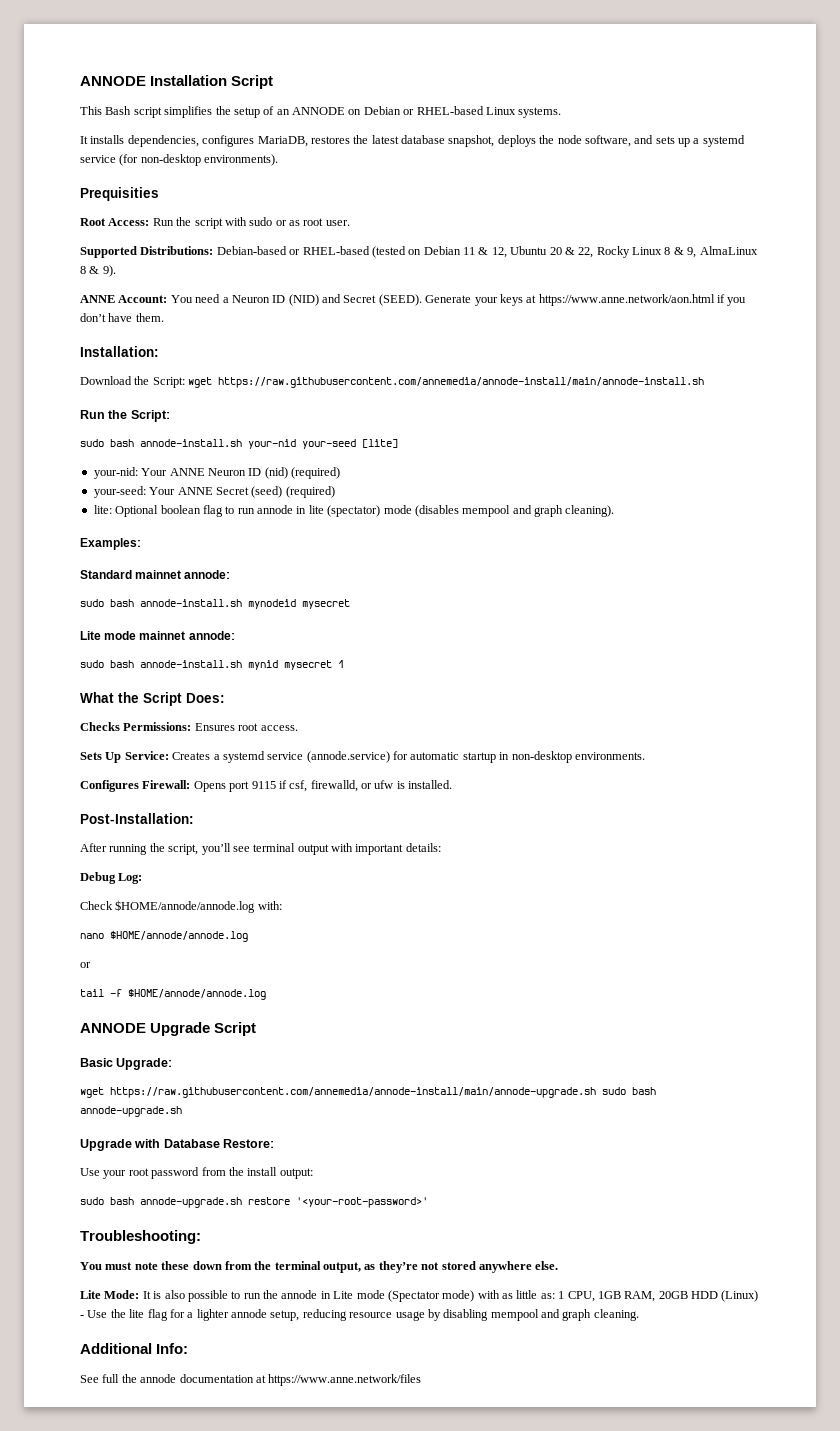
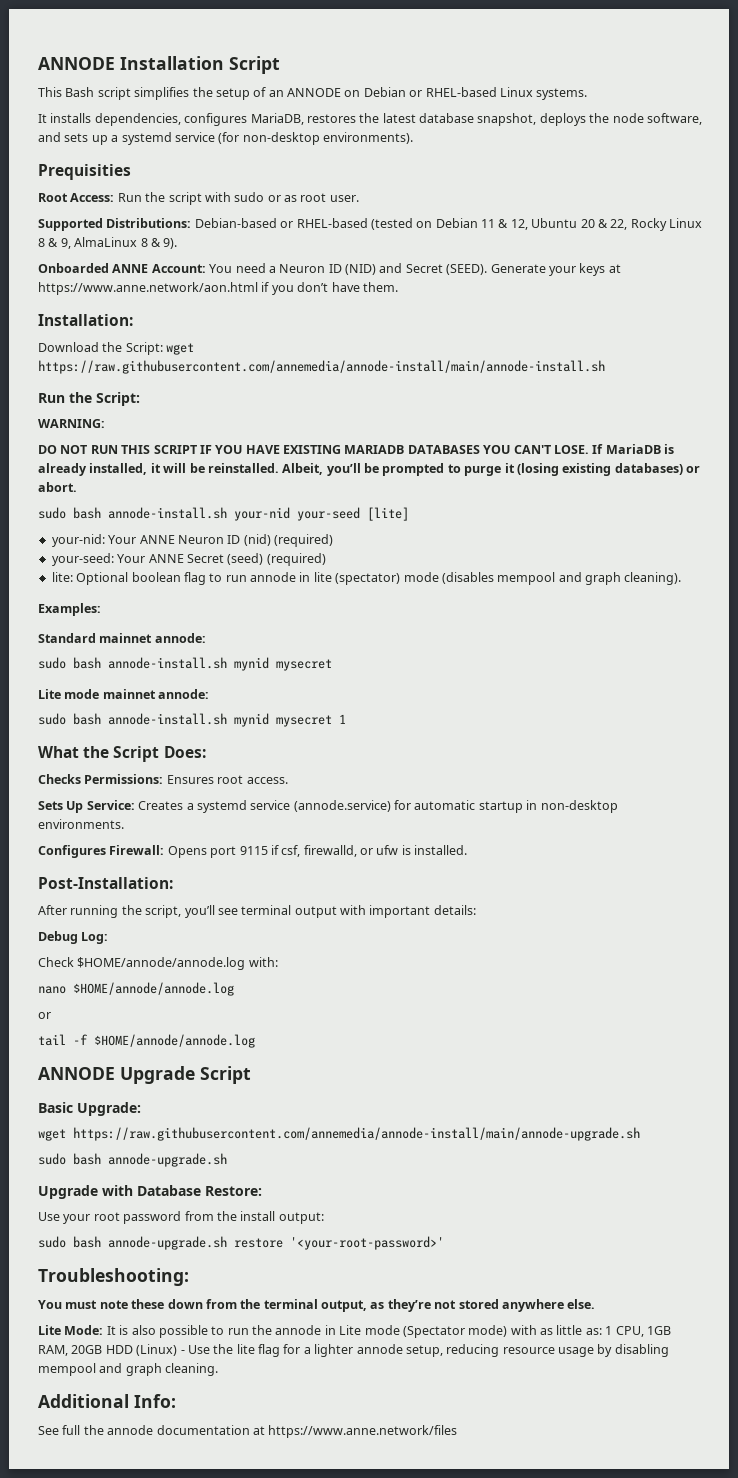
- ANNE Account: You need a Neuron ID (NID) and Secret (SEED).
+ Onboarded ANNE Account: You need a Neuron ID (NID) and Secret (SEED).
+ WARNING:
+ DO NOT RUN THIS SCRIPT IF YOU HAVE EXISTING MARIADB DATABASES YOU CAN'T LOSE. If MariaDB is already installed, it will be reinstalled. Albeit, you’ll be prompted to purge it (losing existing databases) or abort.
  Standard mainnet annode:
- sudo bash annode-install.sh mynodeid mysecret
+ sudo bash annode-install.sh mynid mysecret
- wget https://raw.githubusercontent.com/annemedia/annode-install/main/annode-upgrade.sh sudo bash annode-upgrade.sh
+ wget https://raw.githubusercontent.com/annemedia/annode-install/main/annode-upgrade.sh
+ sudo bash annode-upgrade.sh

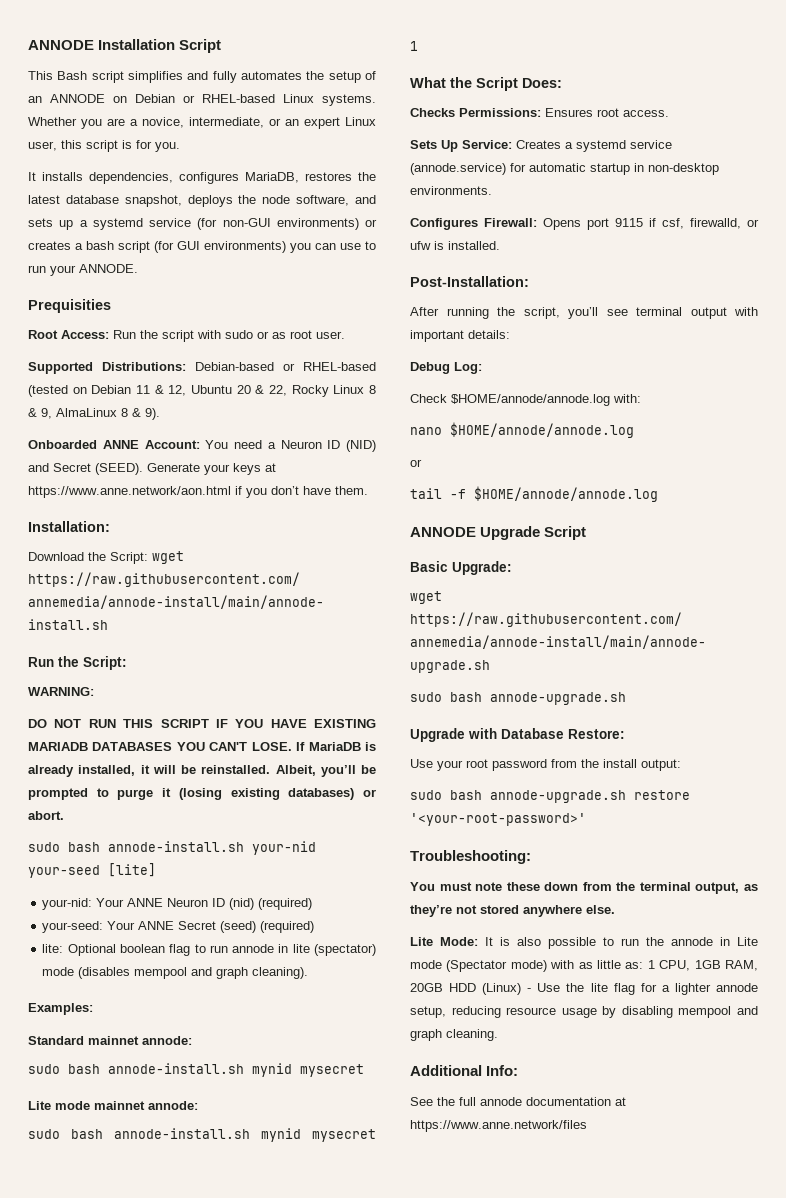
- This Bash script simplifies the setup of an ANNODE on Debian or RHEL-based Linux systems.
+ This Bash script simplifies and fully automates the setup of an ANNODE on Debian or RHEL-based Linux systems. Whether you are a novice, intermediate, or an expert Linux user, this script is for you.
- It installs dependencies, configures MariaDB, restores the latest database snapshot, deploys the node software, and sets up a systemd service (for non-desktop environments).
+ It installs dependencies, configures MariaDB, restores the latest database snapshot, deploys the node software, and sets up a systemd service (for non-GUI environments) or creates a bash script (for GUI environments) you can use to run your ANNODE.
- See full the annode documentation at https://www.anne.network/files
+ See the full annode documentation at https://www.anne.network/files

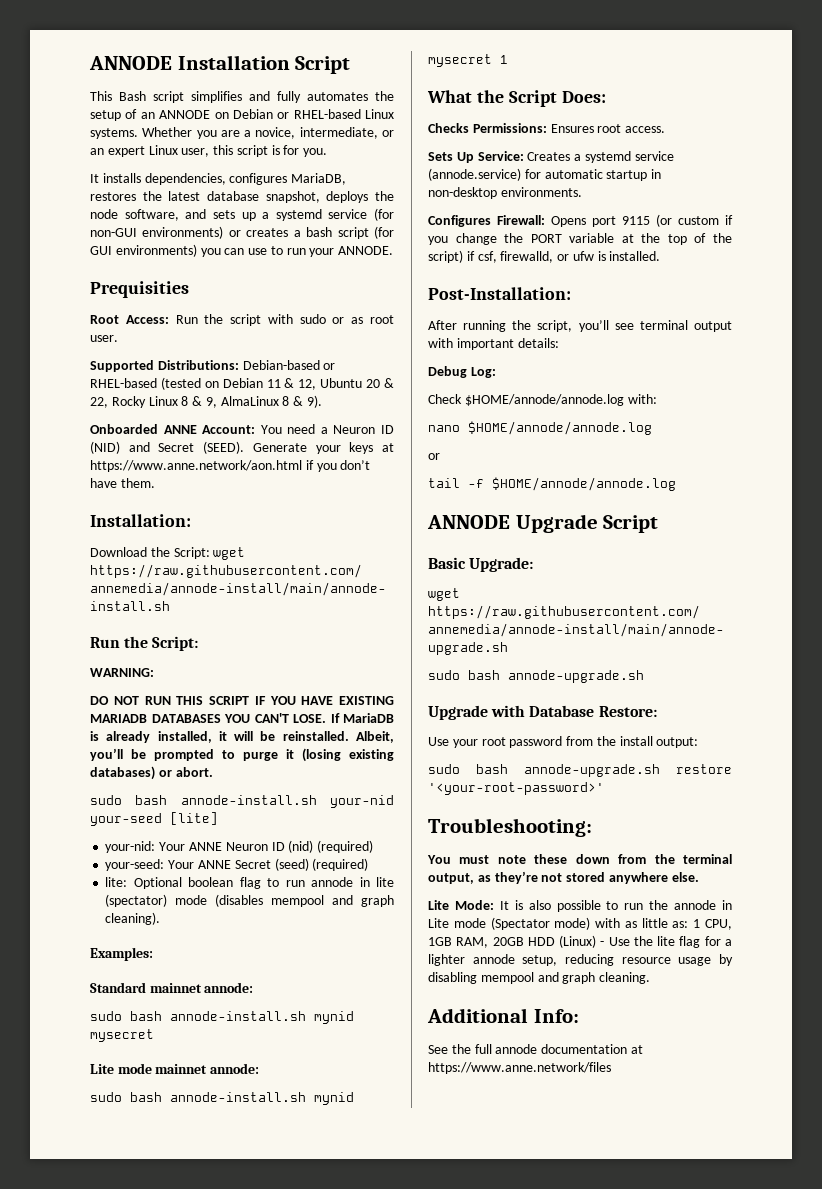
- Configures Firewall: Opens port 9115 if csf, firewalld, or ufw is installed.
+ Configures Firewall: Opens port 9115 (or custom if you change the PORT variable at the top of the script) if csf, firewalld, or ufw is installed.

